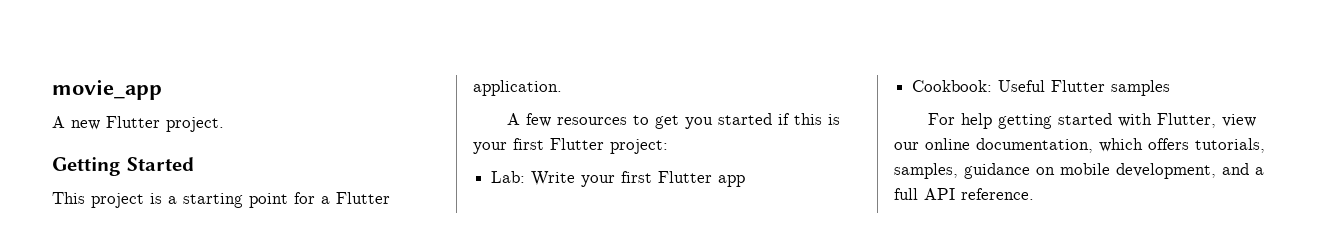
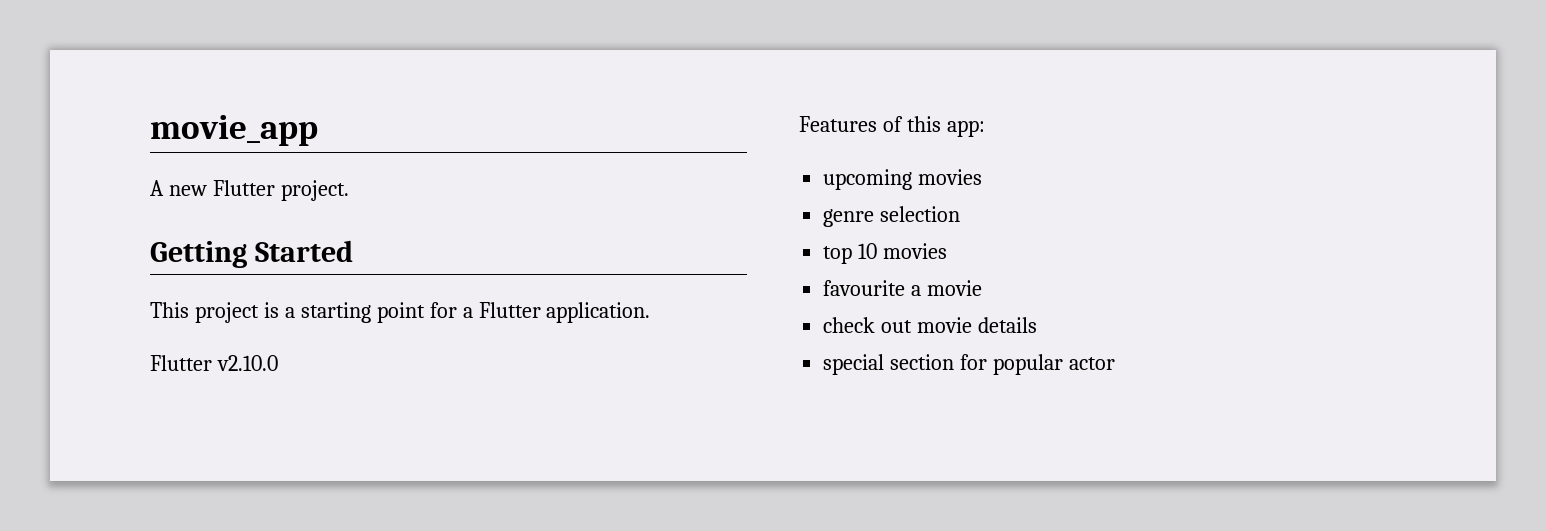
- A few resources to get you started if this is your first Flutter project:
- Lab: Write your first Flutter app
- Cookbook: Useful Flutter samples
- For help getting started with Flutter, view our online documentation, which offers tutorials, samples, guidance on mobile development, and a full API reference.
+ Flutter v2.10.0
+ Features of this app:
+ upcoming movies
+ genre selection
+ top 10 movies
+ favourite a movie
+ check out movie details
+ special section for popular actor

